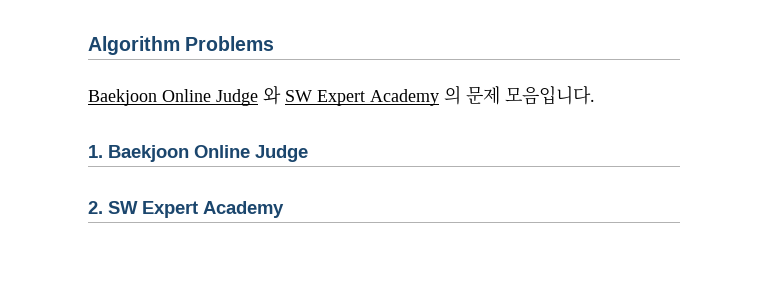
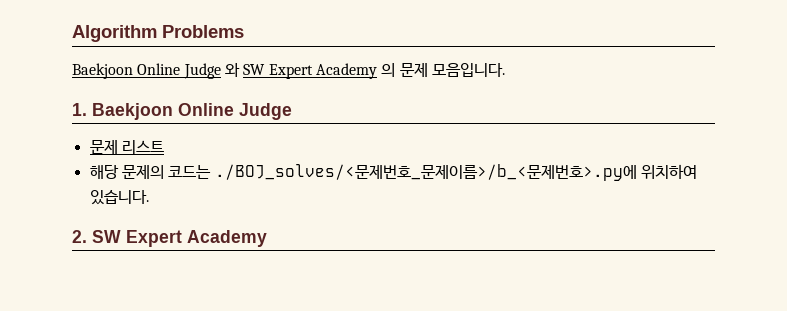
+ 문제 리스트
+ 해당 문제의 코드는 ./BOJ_solves/<문제번호_문제이름>/b_<문제번호>.py에 위치하여 있습니다.

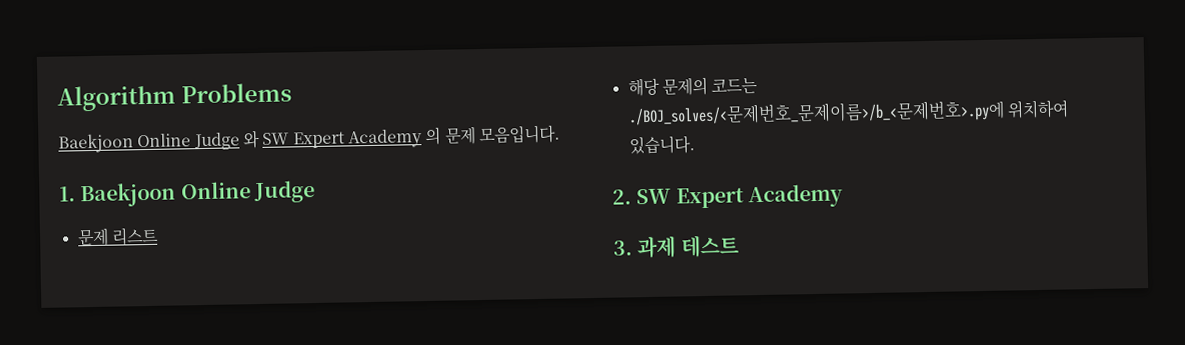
+ 3. 과제 테스트

